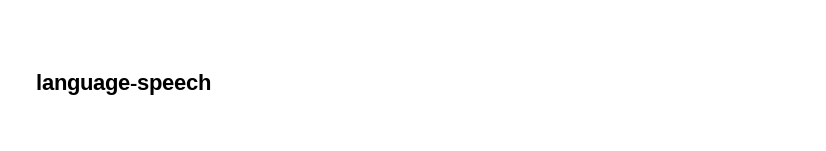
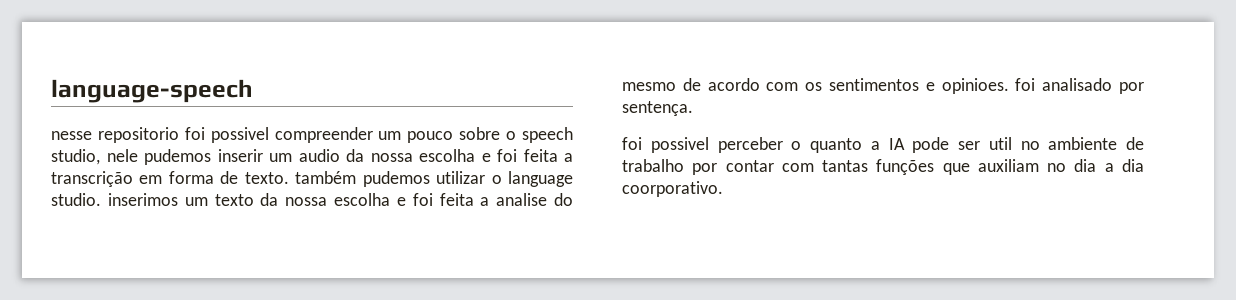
+ nesse repositorio foi possivel compreender um pouco sobre o speech studio, nele pudemos inserir um audio da nossa escolha e foi feita a transcrição em forma de texto. também pudemos utilizar o language studio. inserimos um texto da nossa escolha e foi feita a analise do mesmo de acordo com os sentimentos e opinioes. foi analisado por sentença.
+ foi possivel perceber o quanto a IA pode ser util no ambiente de trabalho por contar com tantas funções que auxiliam no dia a dia coorporativo.

